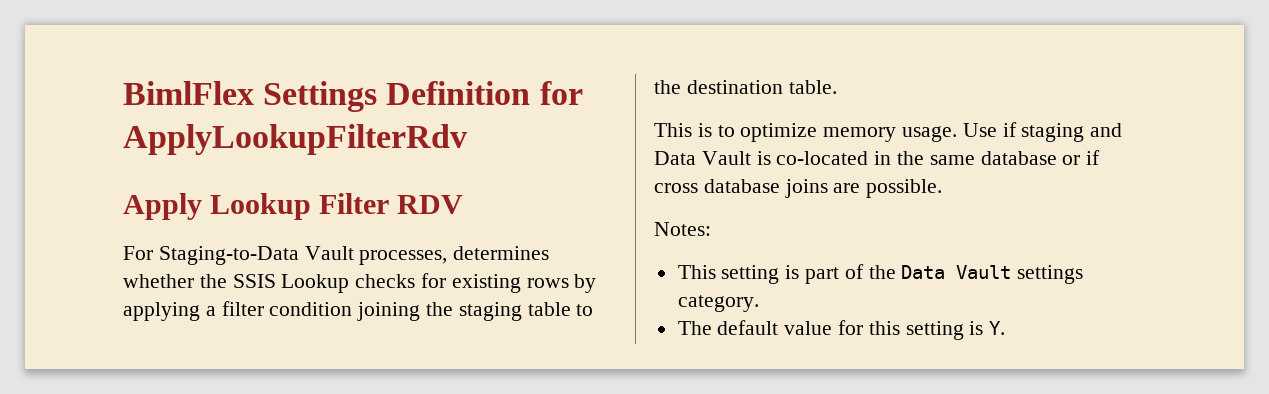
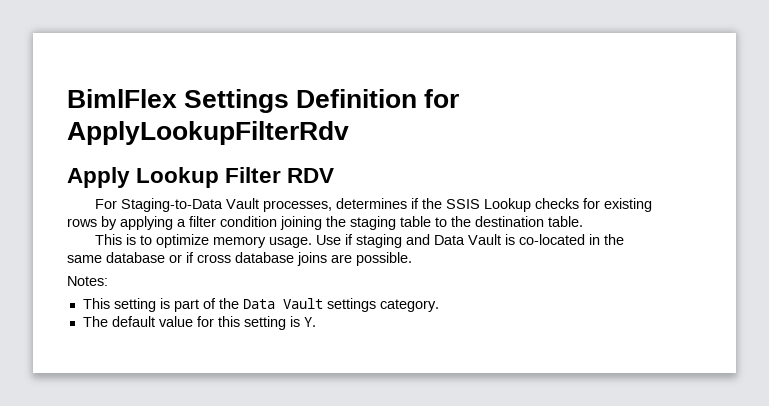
- For Staging-to-Data Vault processes, determines whether the SSIS Lookup checks for existing rows by applying a filter condition joining the staging table to the destination table.
+ For Staging-to-Data Vault processes, determines if the SSIS Lookup checks for existing rows by applying a filter condition joining the staging table to the destination table.

